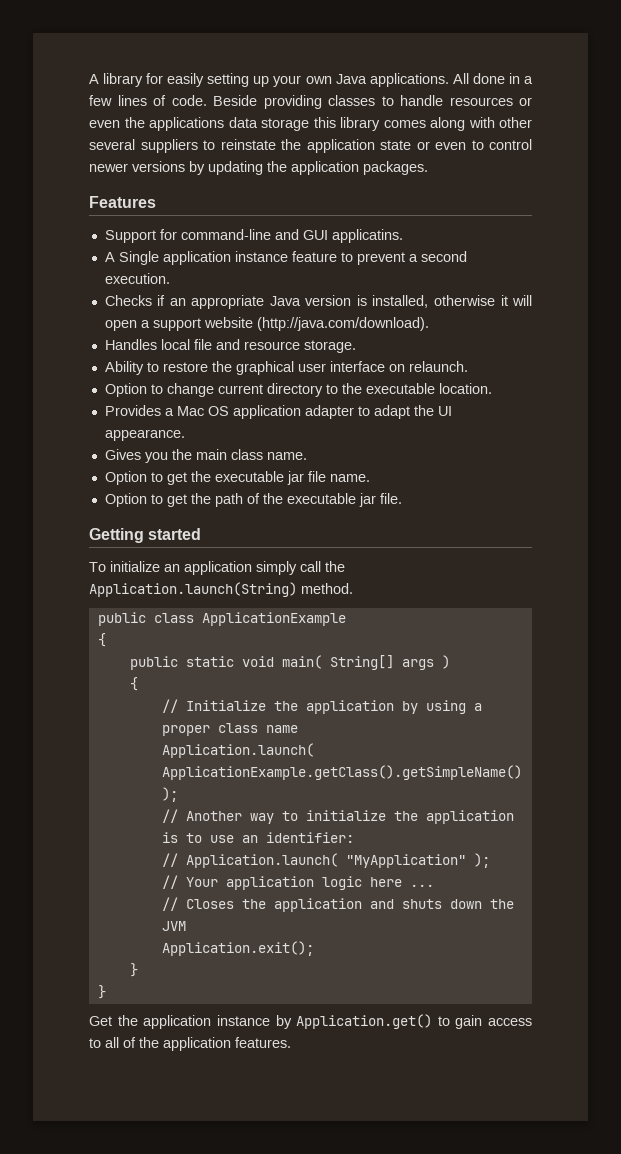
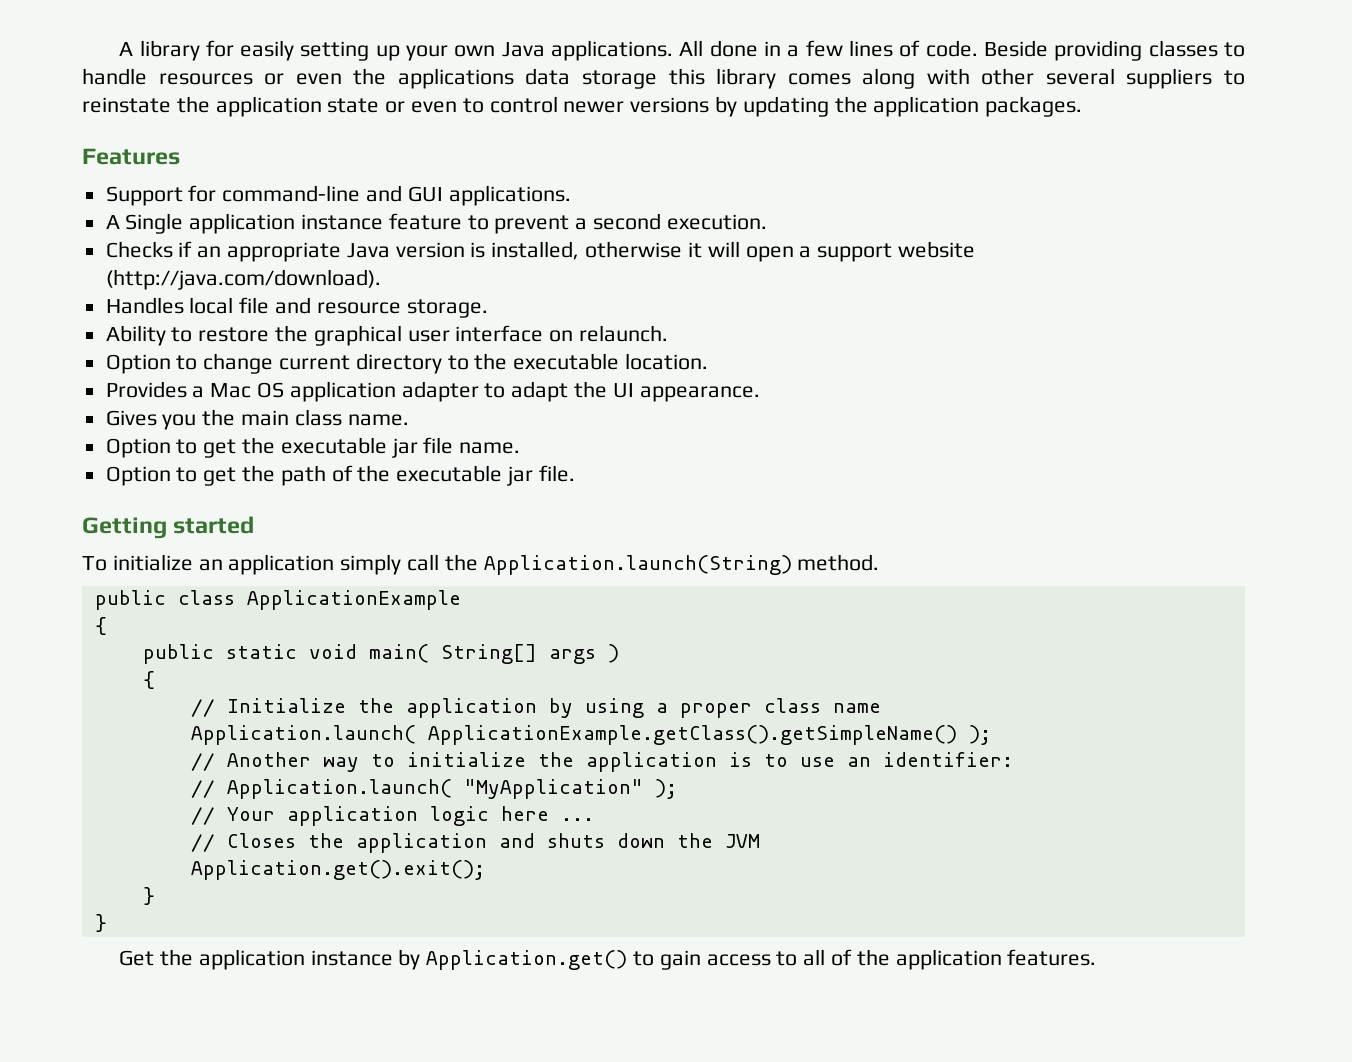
- Support for command-line and GUI applicatins.
+ Support for command-line and GUI applications.
- Application.exit();
+ Application.get().exit();

